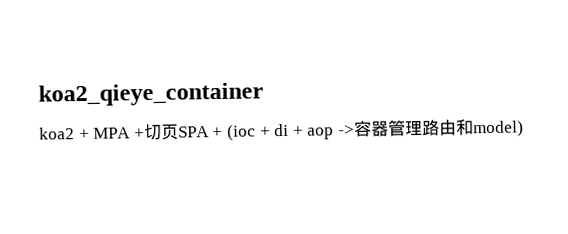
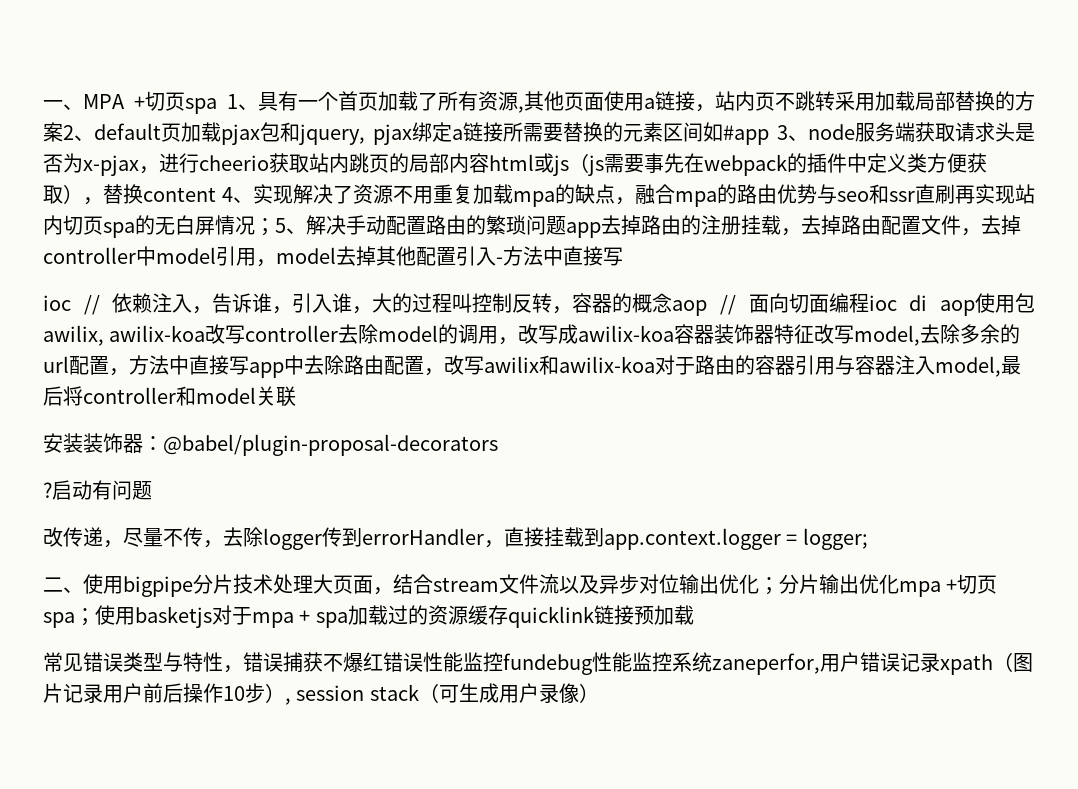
- koa2_qieye_container
- koa2 + MPA +切页SPA + (ioc + di + aop ->容器管理路由和model)
+ 一、MPA +切页spa 1、具有一个首页加载了所有资源,其他页面使用a链接，站内页不跳转采用加载局部替换的方案2、default页加载pjax包和jquery, pjax绑定a链接所需要替换的元素区间如#app 3、node服务端获取请求头是否为x-pjax，进行cheerio获取站内跳页的局部内容html或js（js需要事先在webpack的插件中定义类方便获取），替换content 4、实现解决了资源不用重复加载mpa的缺点，融合mpa的路由优势与seo和ssr直刷再实现站内切页spa的无白屏情况；5、解决手动配置路由的繁琐问题app去掉路由的注册挂载，去掉路由配置文件，去掉controller中model引用，model去掉其他配置引入-方法中直接写
+ ioc // 依赖注入，告诉谁，引入谁，大的过程叫控制反转，容器的概念aop // 面向切面编程ioc di aop使用包awilix, awilix-koa改写controller去除model的调用，改写成awilix-koa容器装饰器特征改写model,去除多余的url配置，方法中直接写app中去除路由配置，改写awilix和awilix-koa对于路由的容器引用与容器注入model,最后将controller和model关联
+ 安装装饰器：@babel/plugin-proposal-decorators
+ ?启动有问题
+ 改传递，尽量不传，去除logger传到errorHandler，直接挂载到app.context.logger = logger;
+ 二、使用bigpipe分片技术处理大页面，结合stream文件流以及异步对位输出优化；分片输出优化mpa +切页spa；使用basketjs对于mpa + spa加载过的资源缓存quicklink链接预加载
+ 常见错误类型与特性，错误捕获不爆红错误性能监控fundebug性能监控系统zaneperfor,用户错误记录xpath（图片记录用户前后操作10步）, session stack（可生成用户录像）

